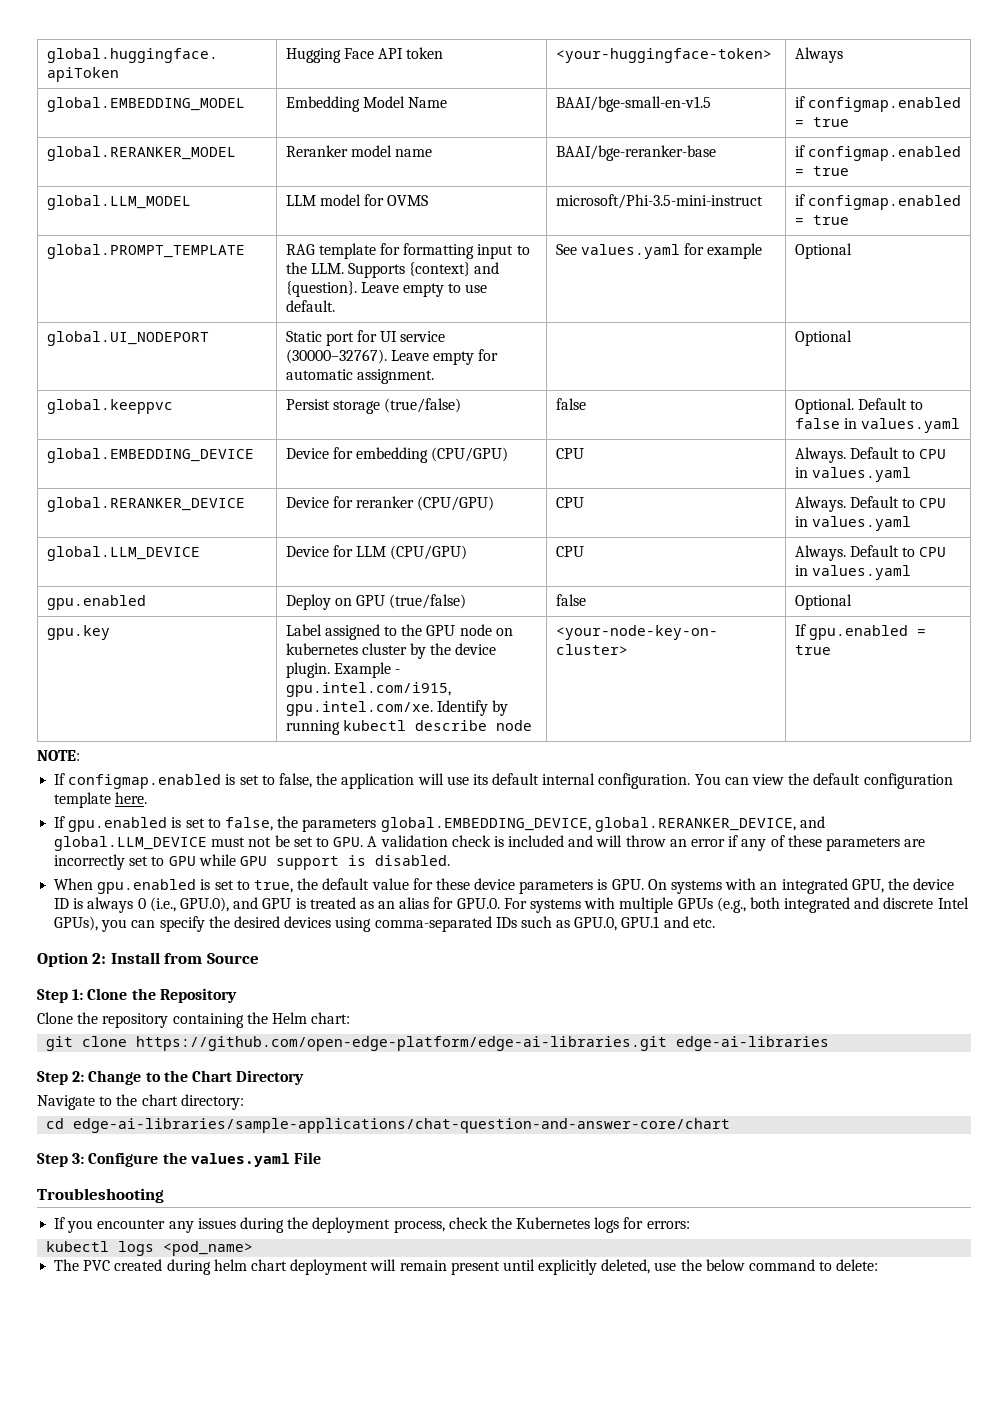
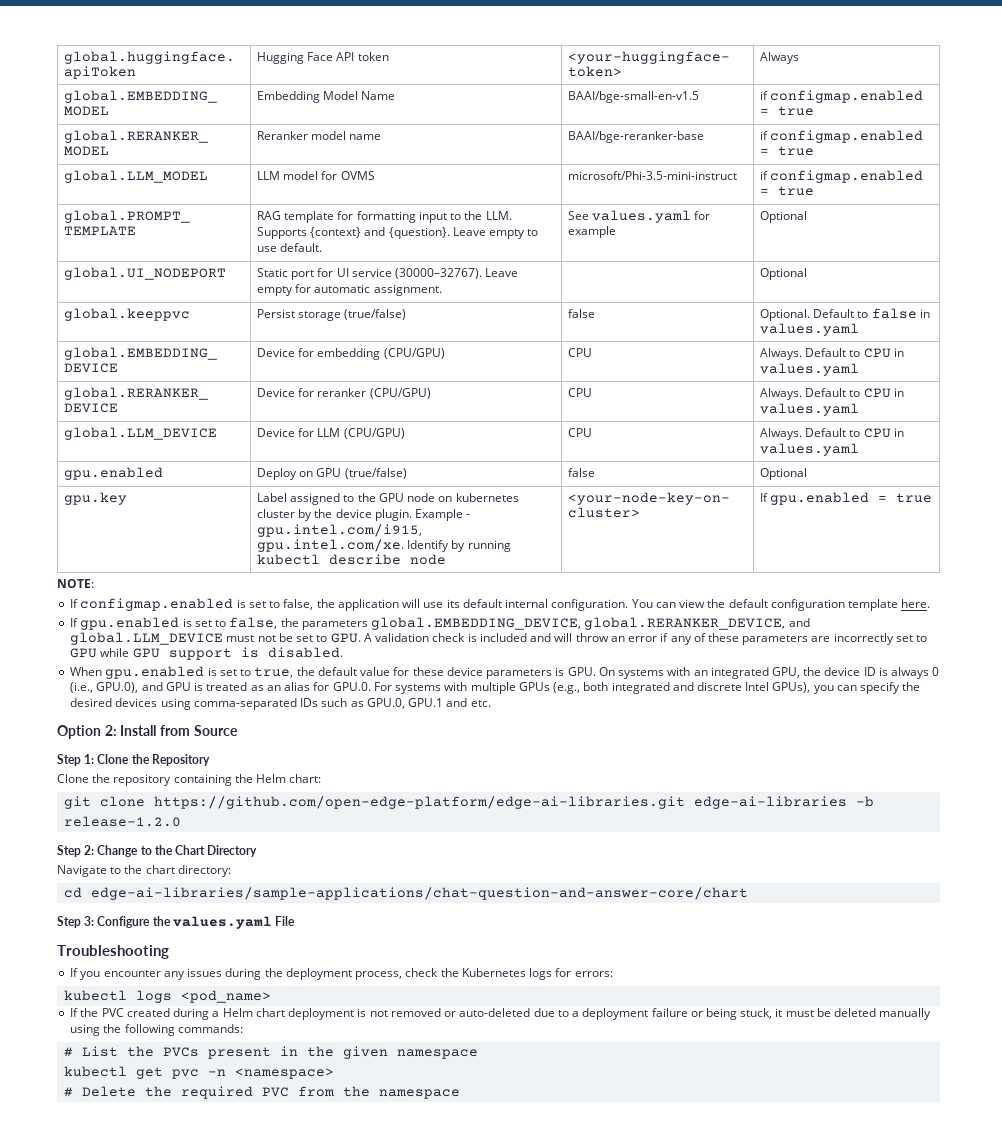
- git clone https://github.com/open-edge-platform/edge-ai-libraries.git edge-ai-libraries
+ git clone https://github.com/open-edge-platform/edge-ai-libraries.git edge-ai-libraries -b release-1.2.0
- The PVC created during helm chart deployment will remain present until explicitly deleted, use the below command to delete:
+ If the PVC created during a Helm chart deployment is not removed or auto-deleted due to a deployment failure or being stuck, it must be deleted manually using the following commands:
+ # List the PVCs present in the given namespace
+ kubectl get pvc -n <namespace>
+ # Delete the required PVC from the namespace

